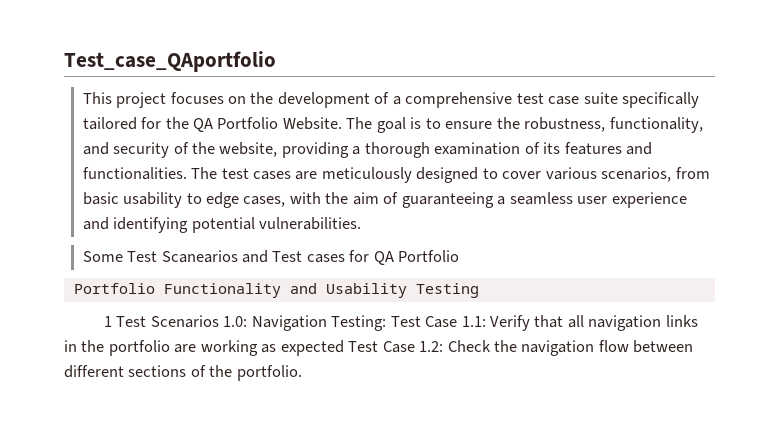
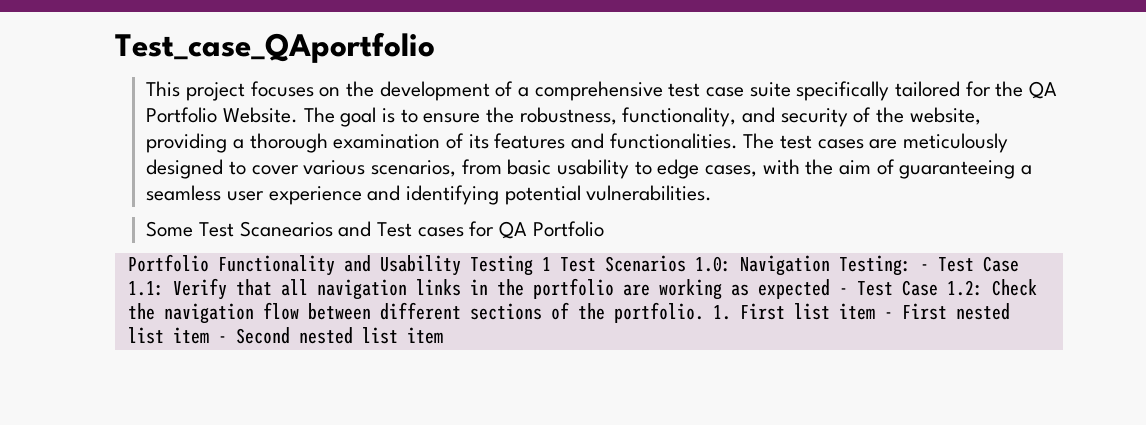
- Portfolio Functionality and Usability Testing
- 1 Test Scenarios 1.0: Navigation Testing: Test Case 1.1: Verify that all navigation links in the portfolio are working as expected Test Case 1.2: Check the navigation flow between different sections of the portfolio.
+ Portfolio Functionality and Usability Testing 1 Test Scenarios 1.0: Navigation Testing: - Test Case 1.1: Verify that all navigation links in the portfolio are working as expected - Test Case 1.2: Check the navigation flow between different sections of the portfolio.
+ 1. First list item - First nested list item - Second nested list item

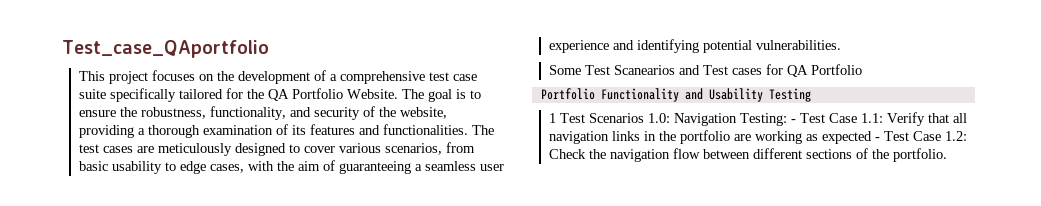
- Portfolio Functionality and Usability Testing 1 Test Scenarios 1.0: Navigation Testing: - Test Case 1.1: Verify that all navigation links in the portfolio are working as expected - Test Case 1.2: Check the navigation flow between different sections of the portfolio. 1. First list item - First nested list item - Second nested list item
+ Portfolio Functionality and Usability Testing
+ 1 Test Scenarios 1.0: Navigation Testing: - Test Case 1.1: Verify that all navigation links in the portfolio are working as expected - Test Case 1.2: Check the navigation flow between different sections of the portfolio.

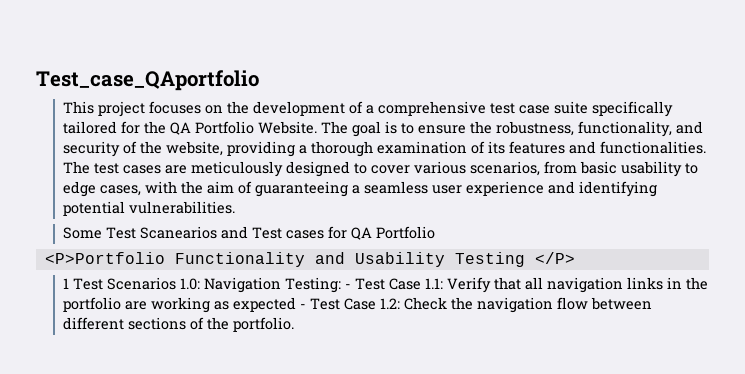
- Portfolio Functionality and Usability Testing
+ <P>Portfolio Functionality and Usability Testing </P>

